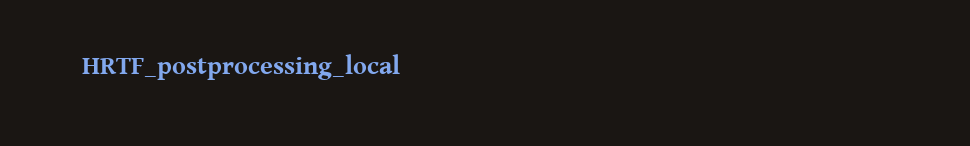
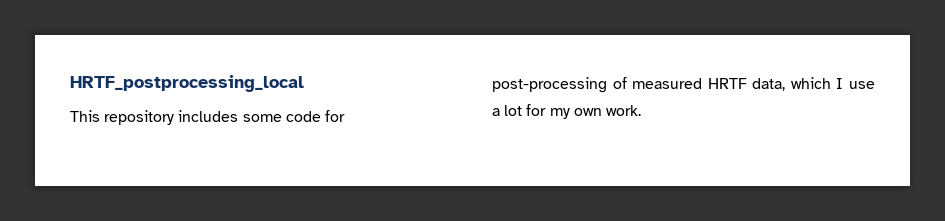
+ This repository includes some code for post-processing of measured HRTF data, which I use a lot for my own work.

